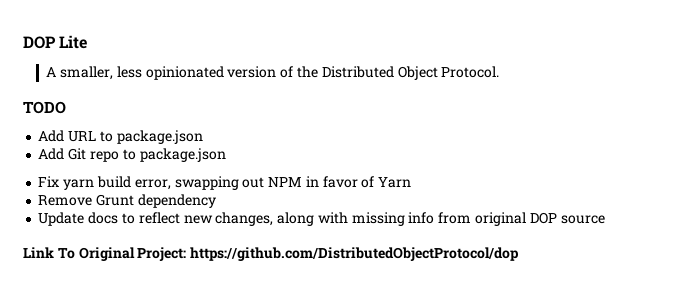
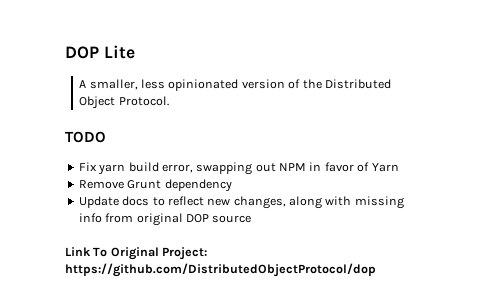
- Add URL to package.json
- Add Git repo to package.json

